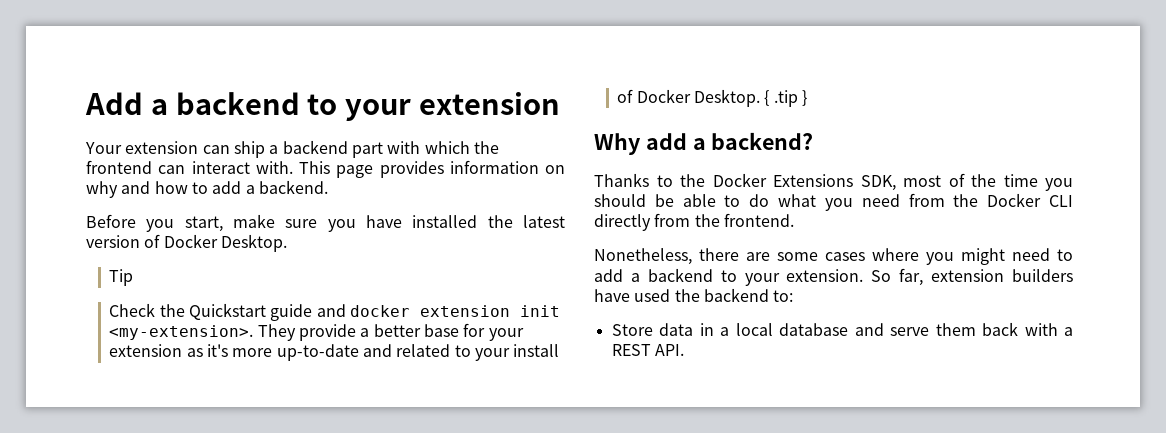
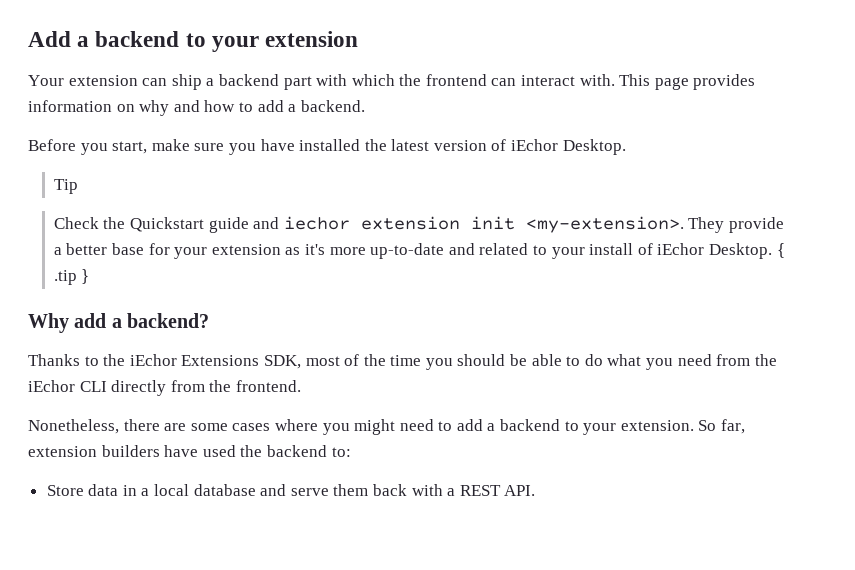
- Before you start, make sure you have installed the latest version of Docker Desktop.
+ Before you start, make sure you have installed the latest version of iEchor Desktop.
- Check the Quickstart guide and docker extension init <my-extension>.
+ Check the Quickstart guide and iechor extension init <my-extension>.
- They provide a better base for your extension as it's more up-to-date and related to your install of Docker Desktop.
+ They provide a better base for your extension as it's more up-to-date and related to your install of iEchor Desktop.
- Thanks to the Docker Extensions SDK, most of the time you should be able to do what you need from the Docker CLI directly from the frontend.
+ Thanks to the iEchor Extensions SDK, most of the time you should be able to do what you need from the iEchor CLI directly from the frontend.

